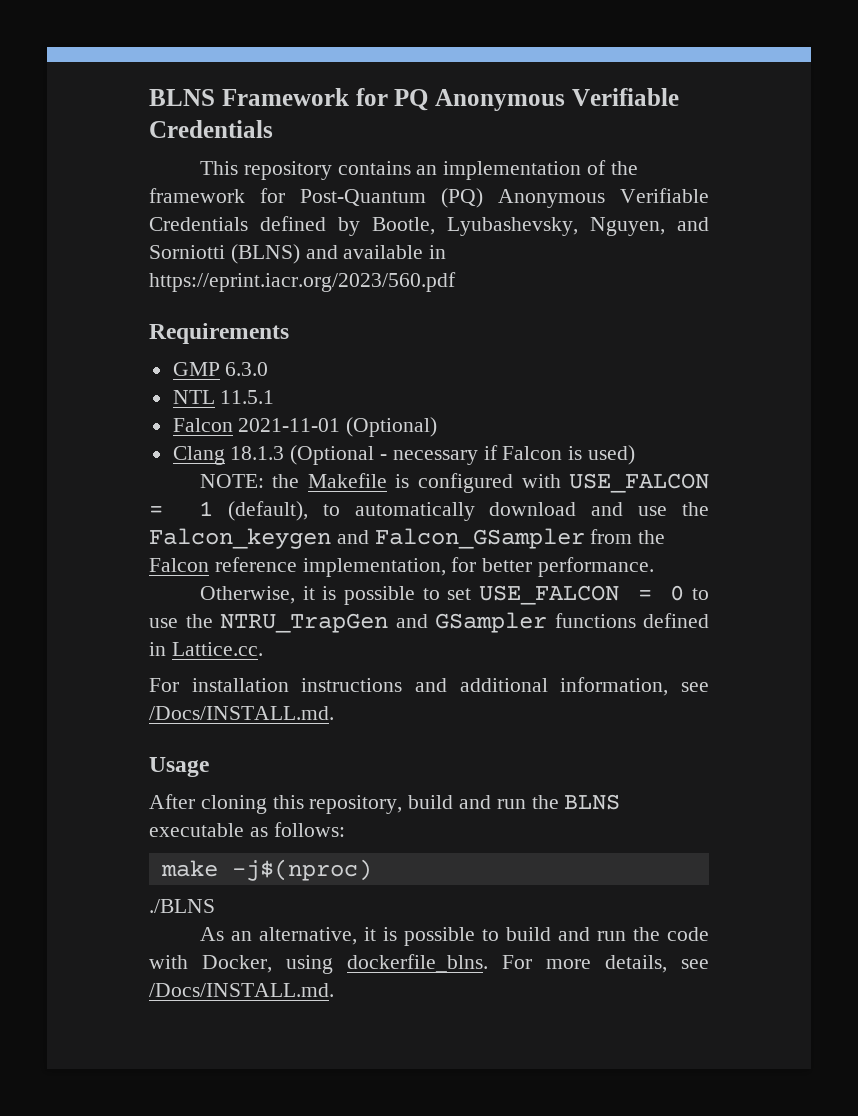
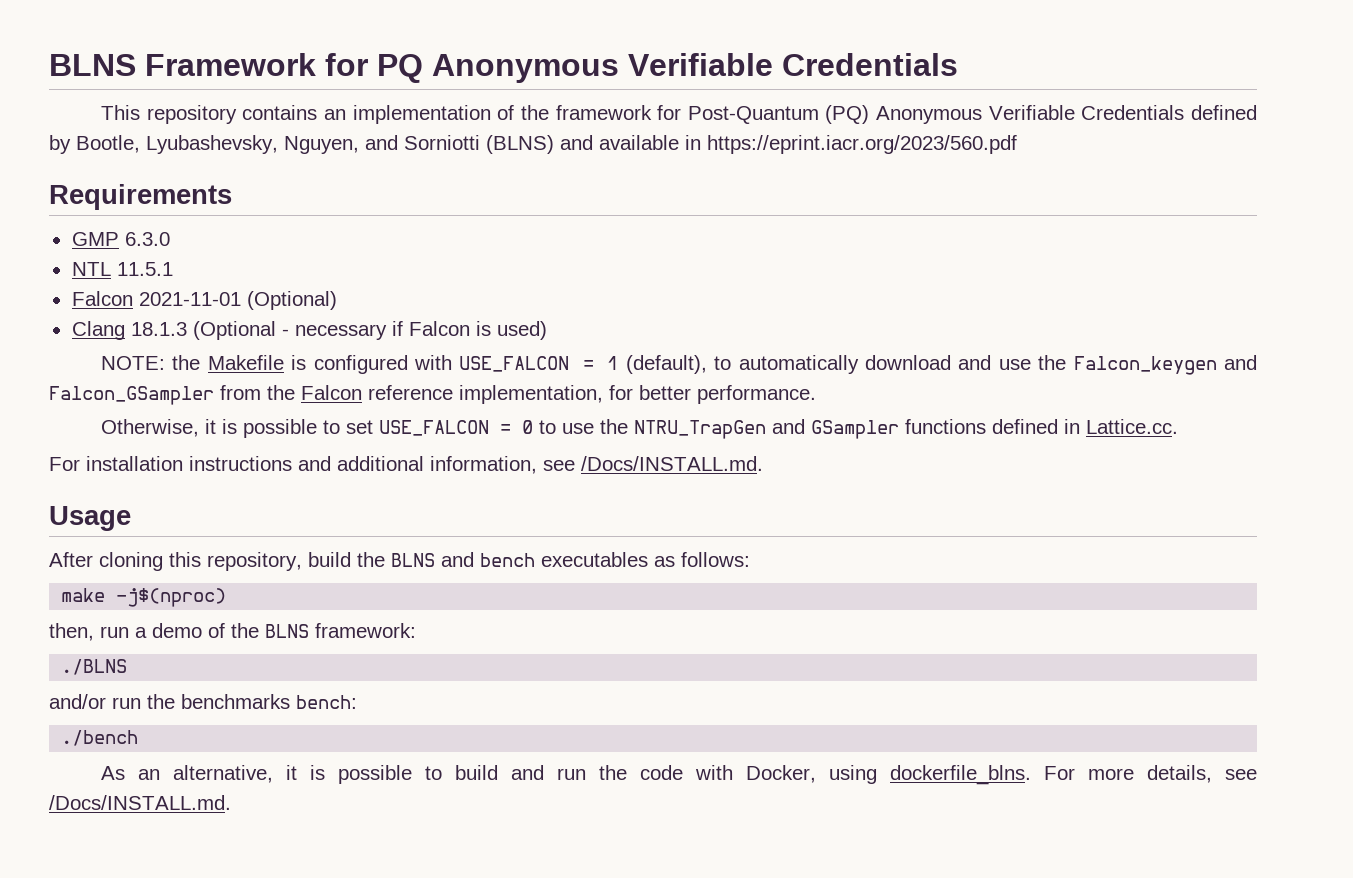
- After cloning this repository, build and run the BLNS executable as follows:
+ After cloning this repository, build the BLNS and bench executables as follows:
+ then, run a demo of the BLNS framework:
  ./BLNS
+ and/or run the benchmarks bench:
+ ./bench

